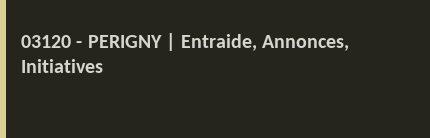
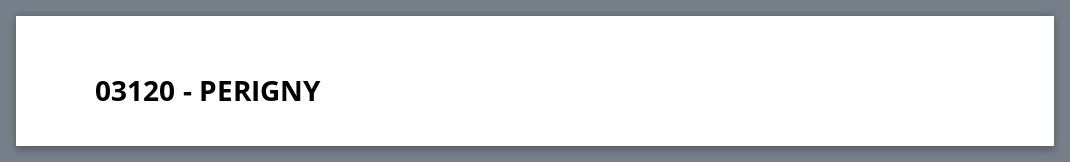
- 03120 - PERIGNY | Entraide, Annonces, Initiatives
+ 03120 - PERIGNY

